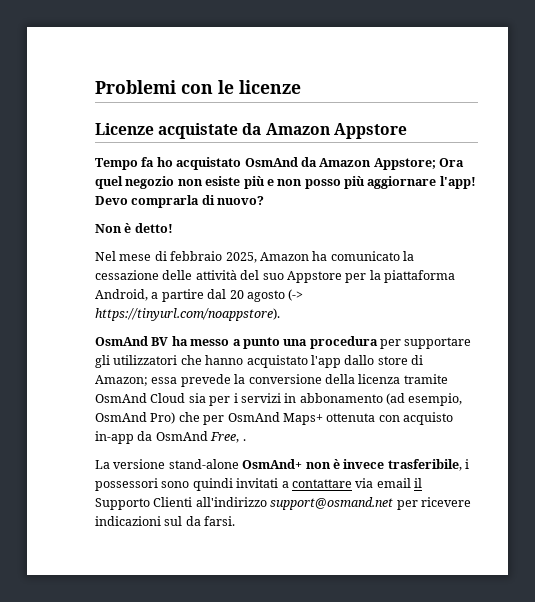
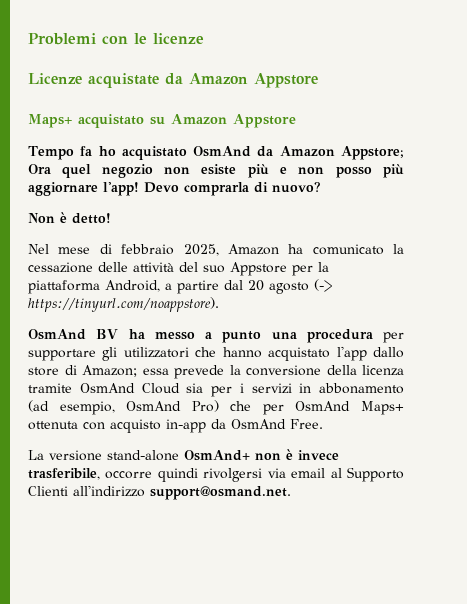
+ Maps+ acquistato su Amazon Appstore
- OsmAnd BV ha messo a punto una procedura per supportare gli utilizzatori che hanno acquistato l'app dallo store di Amazon; essa prevede la conversione della licenza tramite OsmAnd Cloud sia per i servizi in abbonamento (ad esempio, OsmAnd Pro) che per OsmAnd Maps+ ottenuta con acquisto in-app da OsmAnd Free, .
+ OsmAnd BV ha messo a punto una procedura per supportare gli utilizzatori che hanno acquistato l'app dallo store di Amazon; essa prevede la conversione della licenza tramite OsmAnd Cloud sia per i servizi in abbonamento (ad esempio, OsmAnd Pro) che per OsmAnd Maps+ ottenuta con acquisto in-app da OsmAnd Free.
- La versione stand-alone OsmAnd+ non è invece trasferibile, i possessori sono quindi invitati a contattare via email il Supporto Clienti all'indirizzo support@osmand.net per ricevere indicazioni sul da farsi.
+ La versione stand-alone OsmAnd+ non è invece trasferibile, occorre quindi rivolgersi via email al Supporto Clienti all'indirizzo support@osmand.net.

